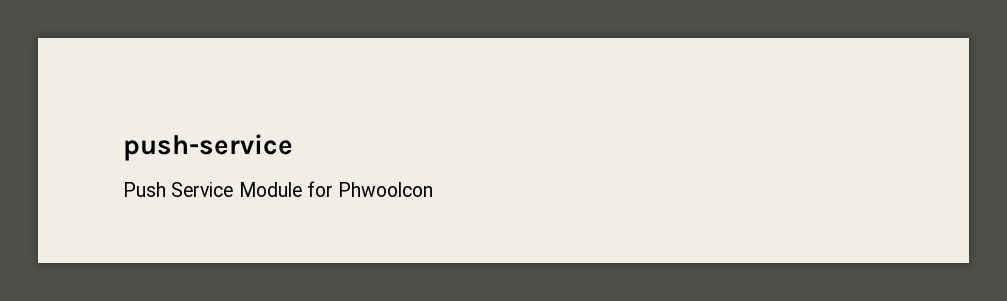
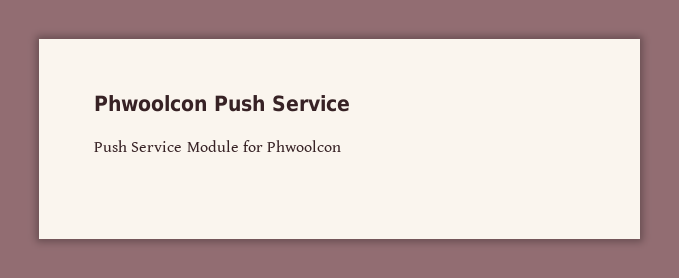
- push-service
+ Phwoolcon Push Service

